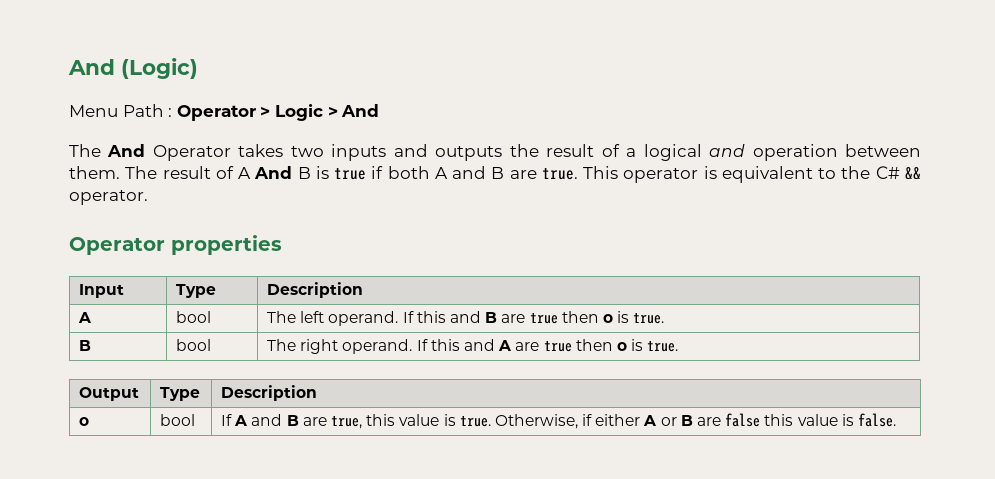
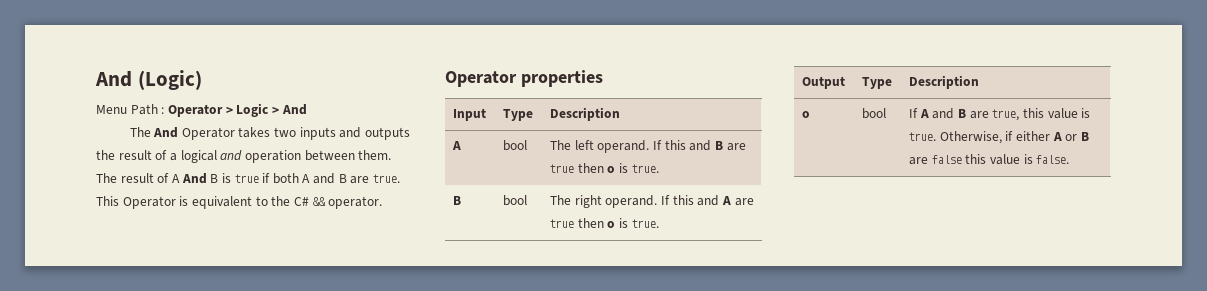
- This operator is equivalent to the C# && operator.
+ This Operator is equivalent to the C# && operator.

